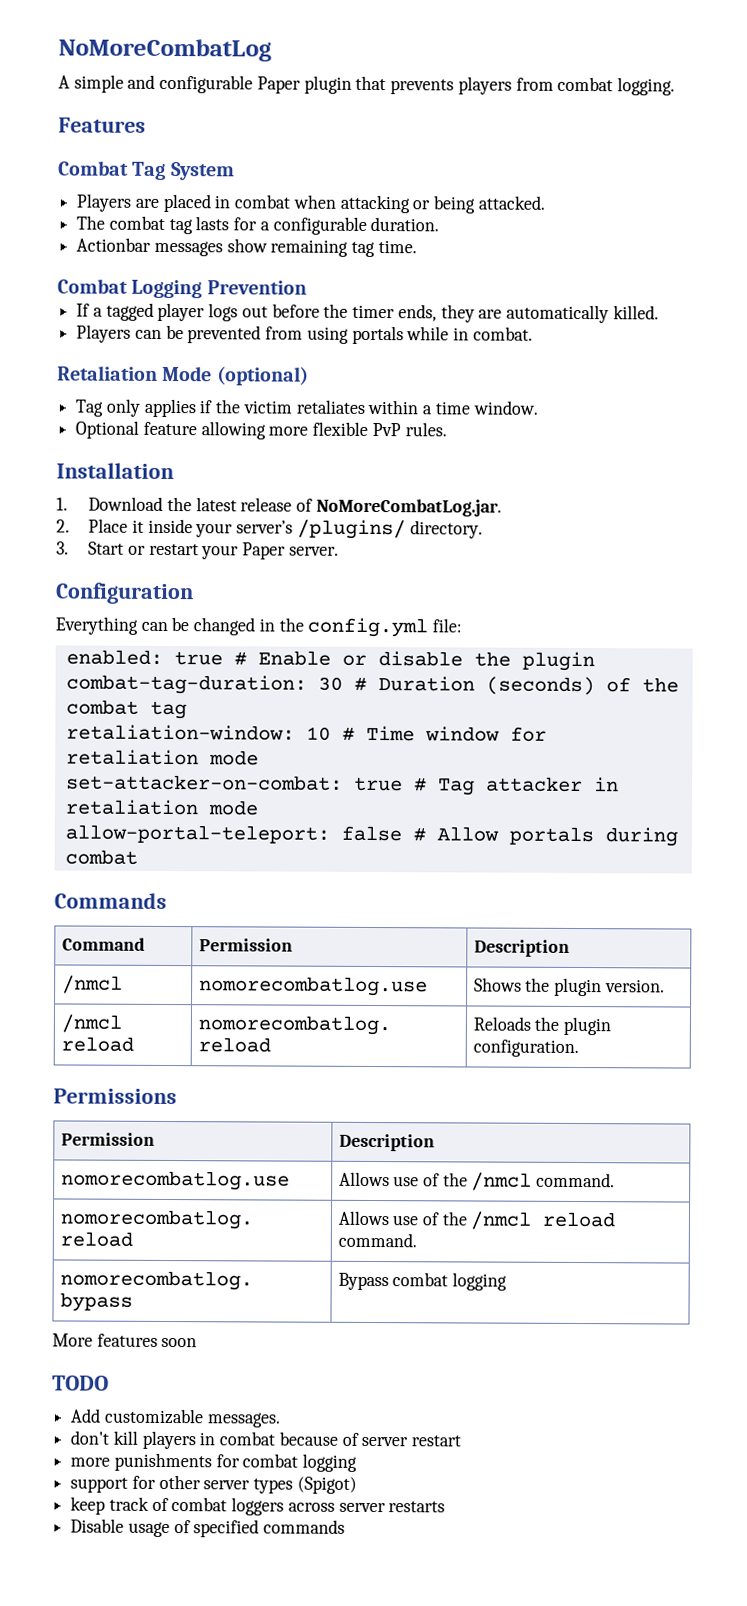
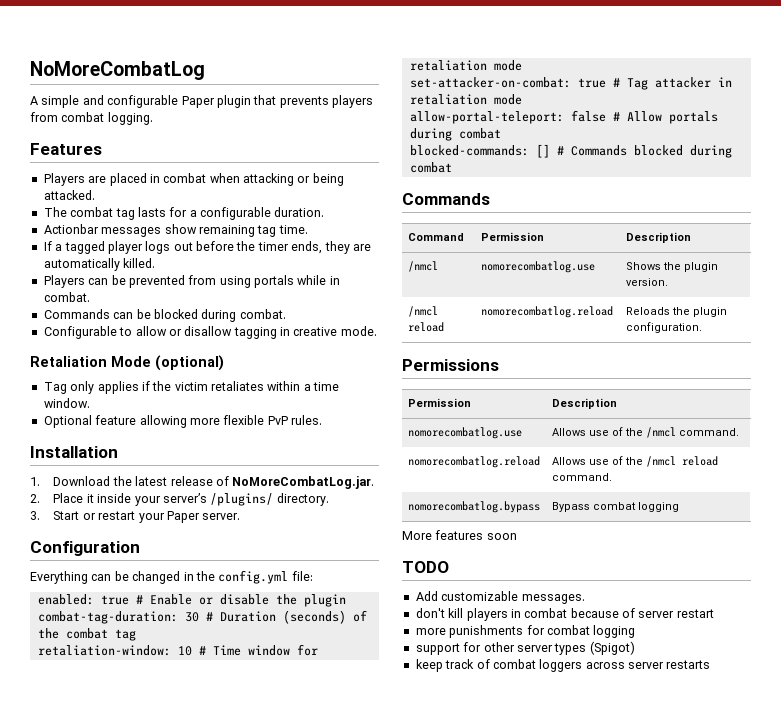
- Combat Tag System
- Combat Logging Prevention
+ Commands can be blocked during combat.
+ Configurable to allow or disallow tagging in creative mode.
+ blocked-commands: [] # Commands blocked during combat
- Disable usage of specified commands

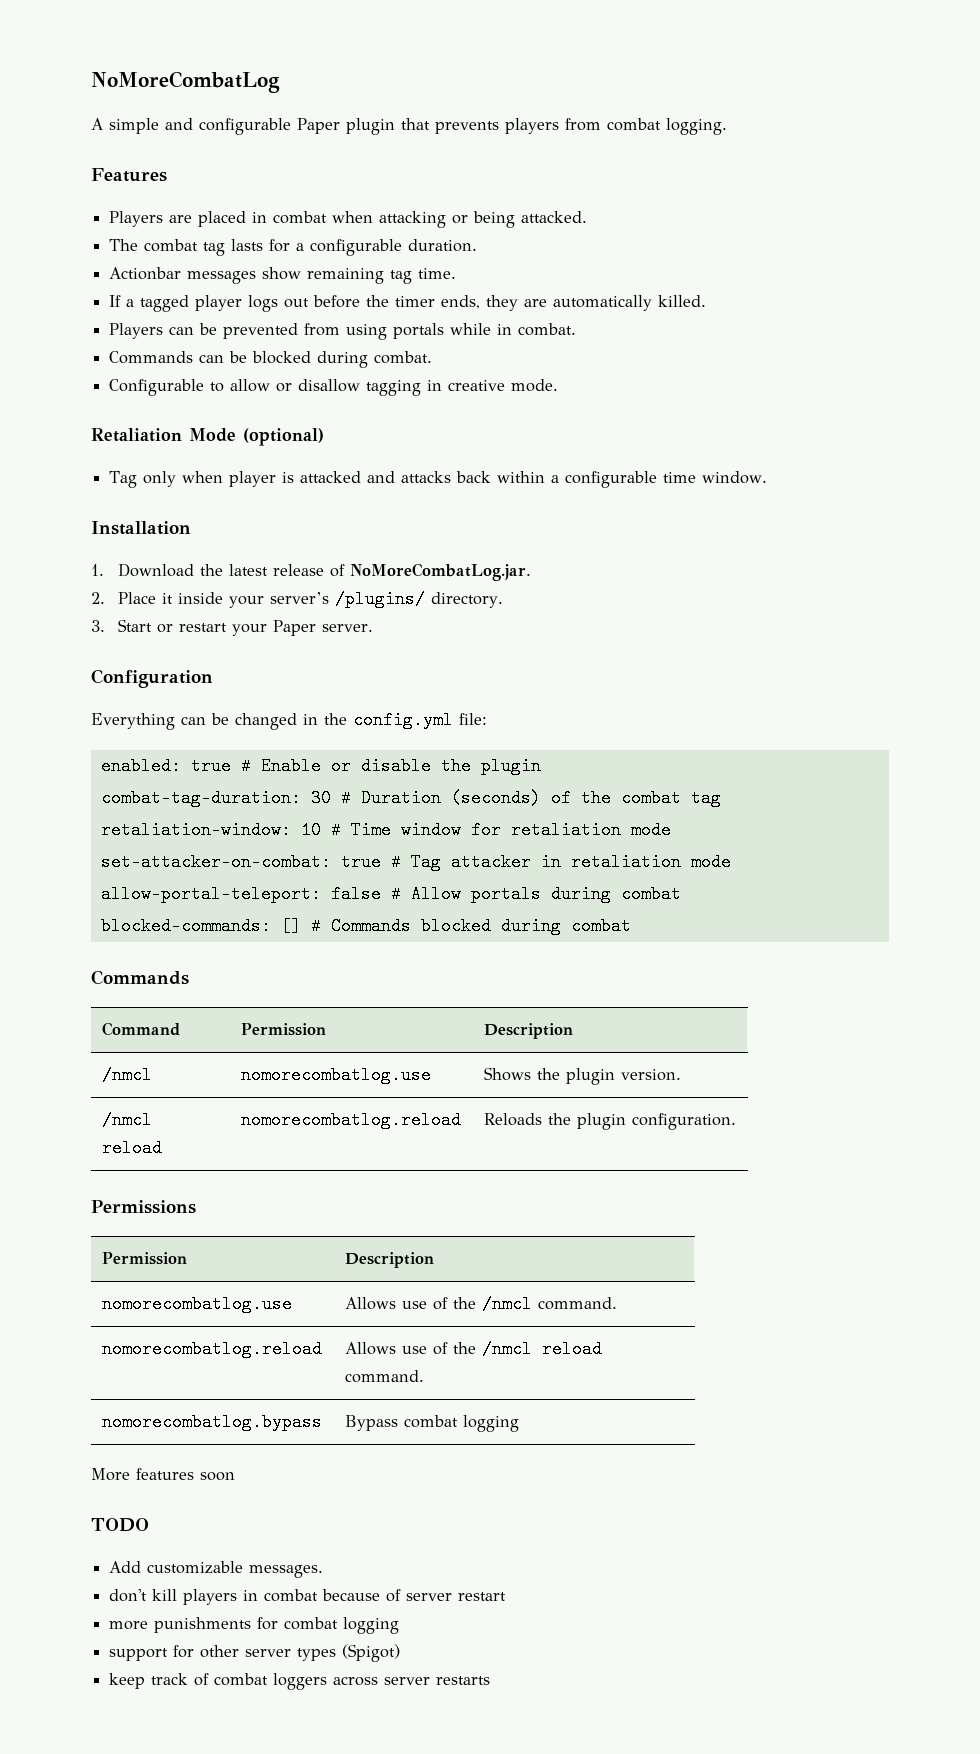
- Tag only applies if the victim retaliates within a time window.
+ Tag only when player is attacked and attacks back within a configurable time window.
- Optional feature allowing more flexible PvP rules.

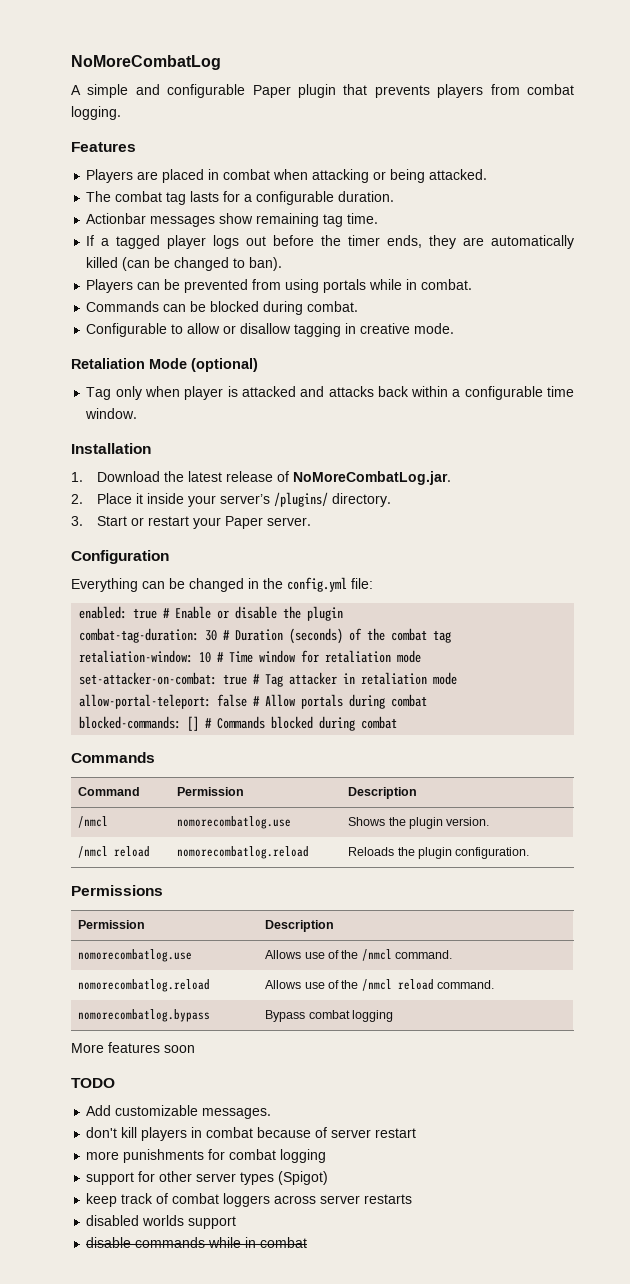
- If a tagged player logs out before the timer ends, they are automatically killed.
+ If a tagged player logs out before the timer ends, they are automatically killed (can be changed to ban).
+ disabled worlds support
+ disable commands while in combat

